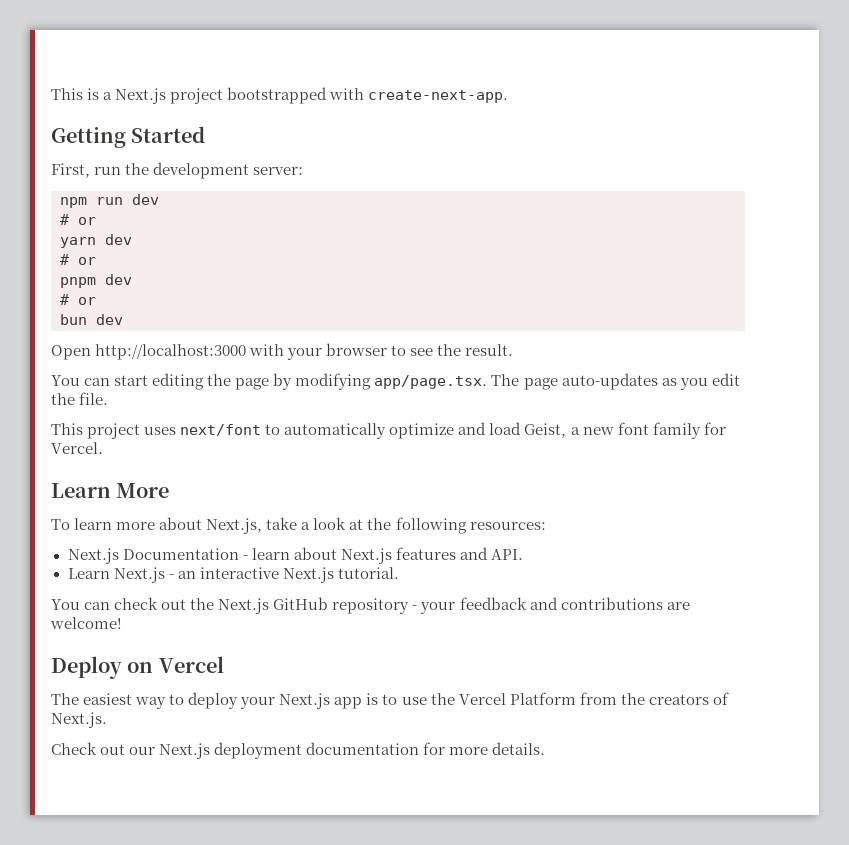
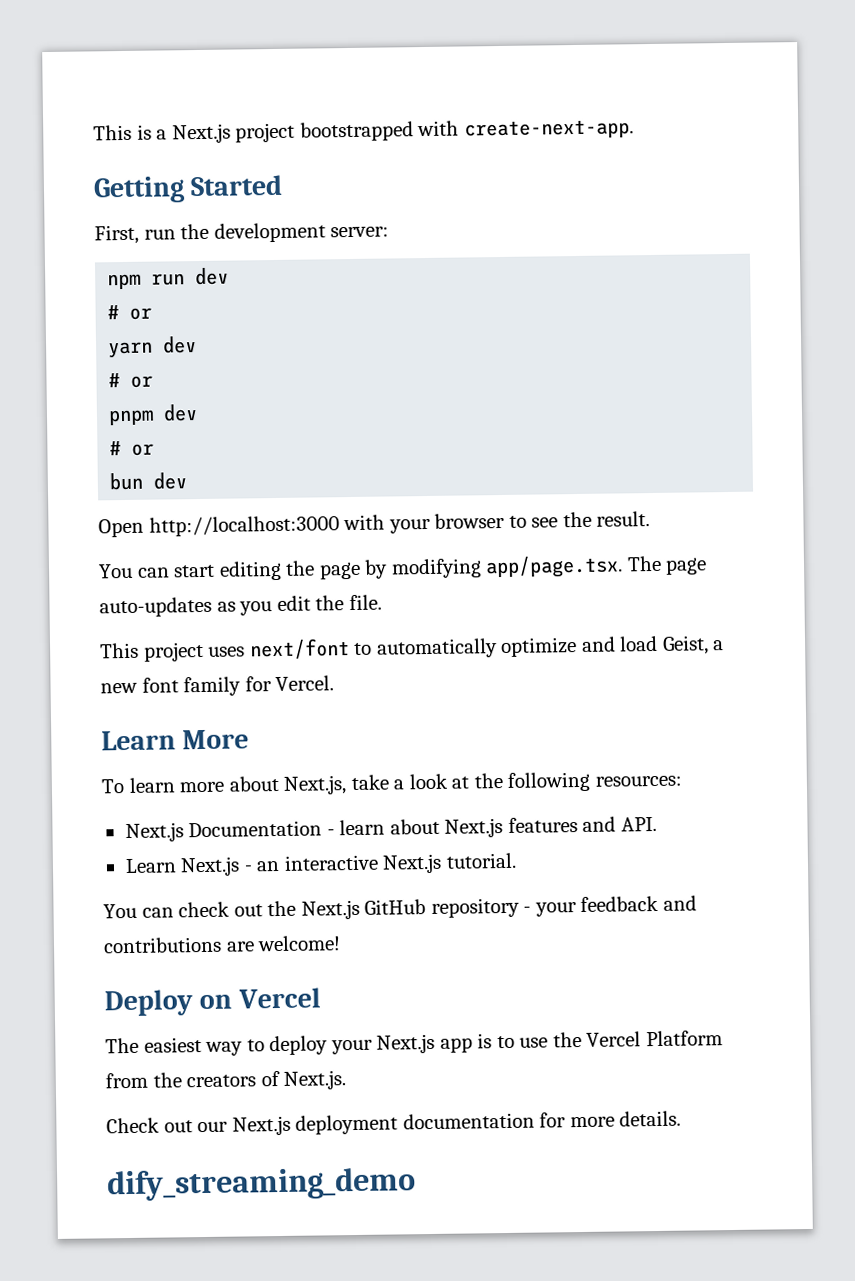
+ dify_streaming_demo

